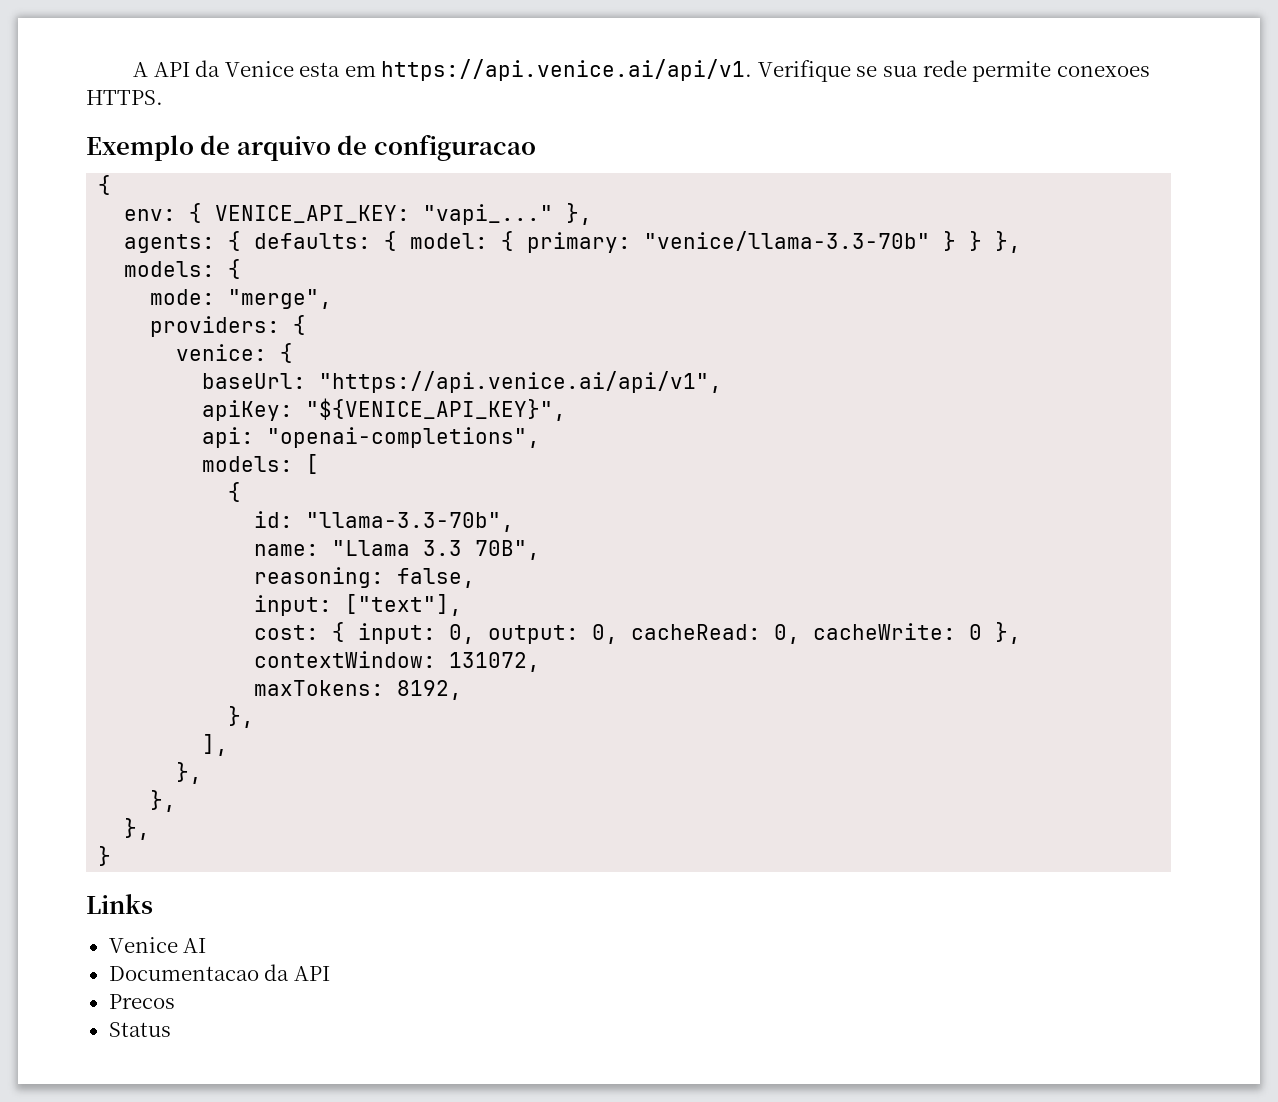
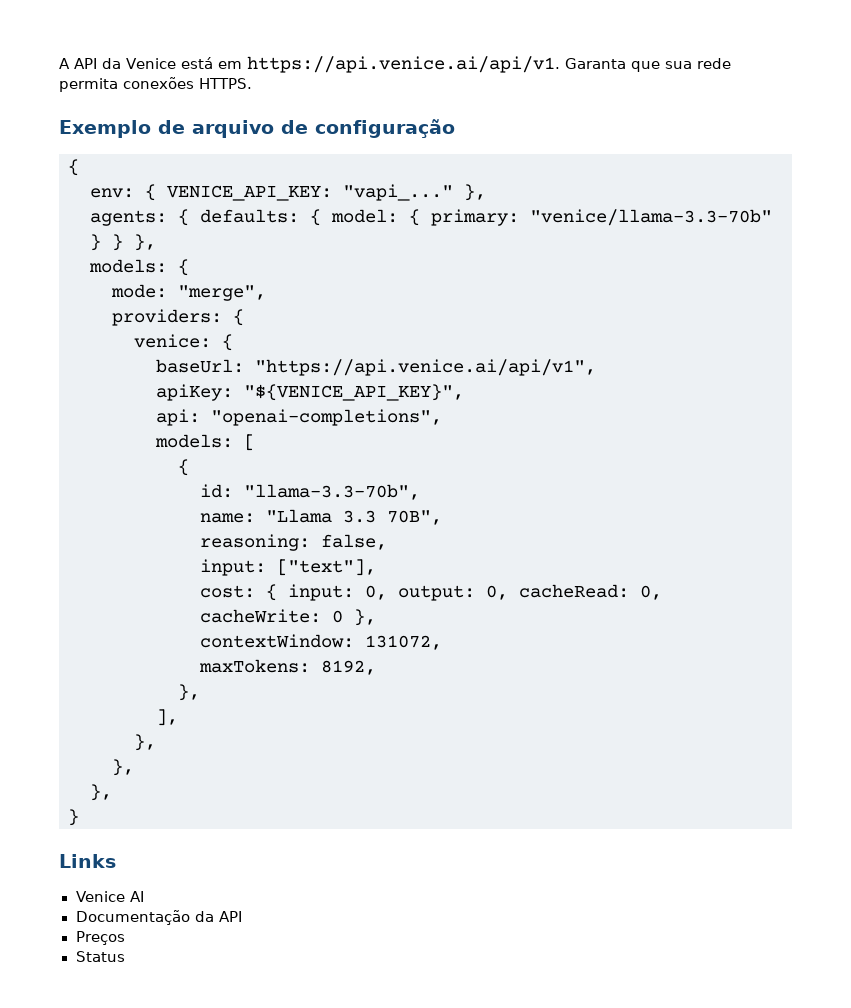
- A API da Venice esta em https://api.venice.ai/api/v1. Verifique se sua rede permite conexoes HTTPS.
+ A API da Venice está em https://api.venice.ai/api/v1. Garanta que sua rede permita conexões HTTPS.
- Exemplo de arquivo de configuracao
+ Exemplo de arquivo de configuração
- Documentacao da API
+ Documentação da API
- Precos
+ Preços

